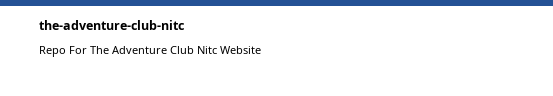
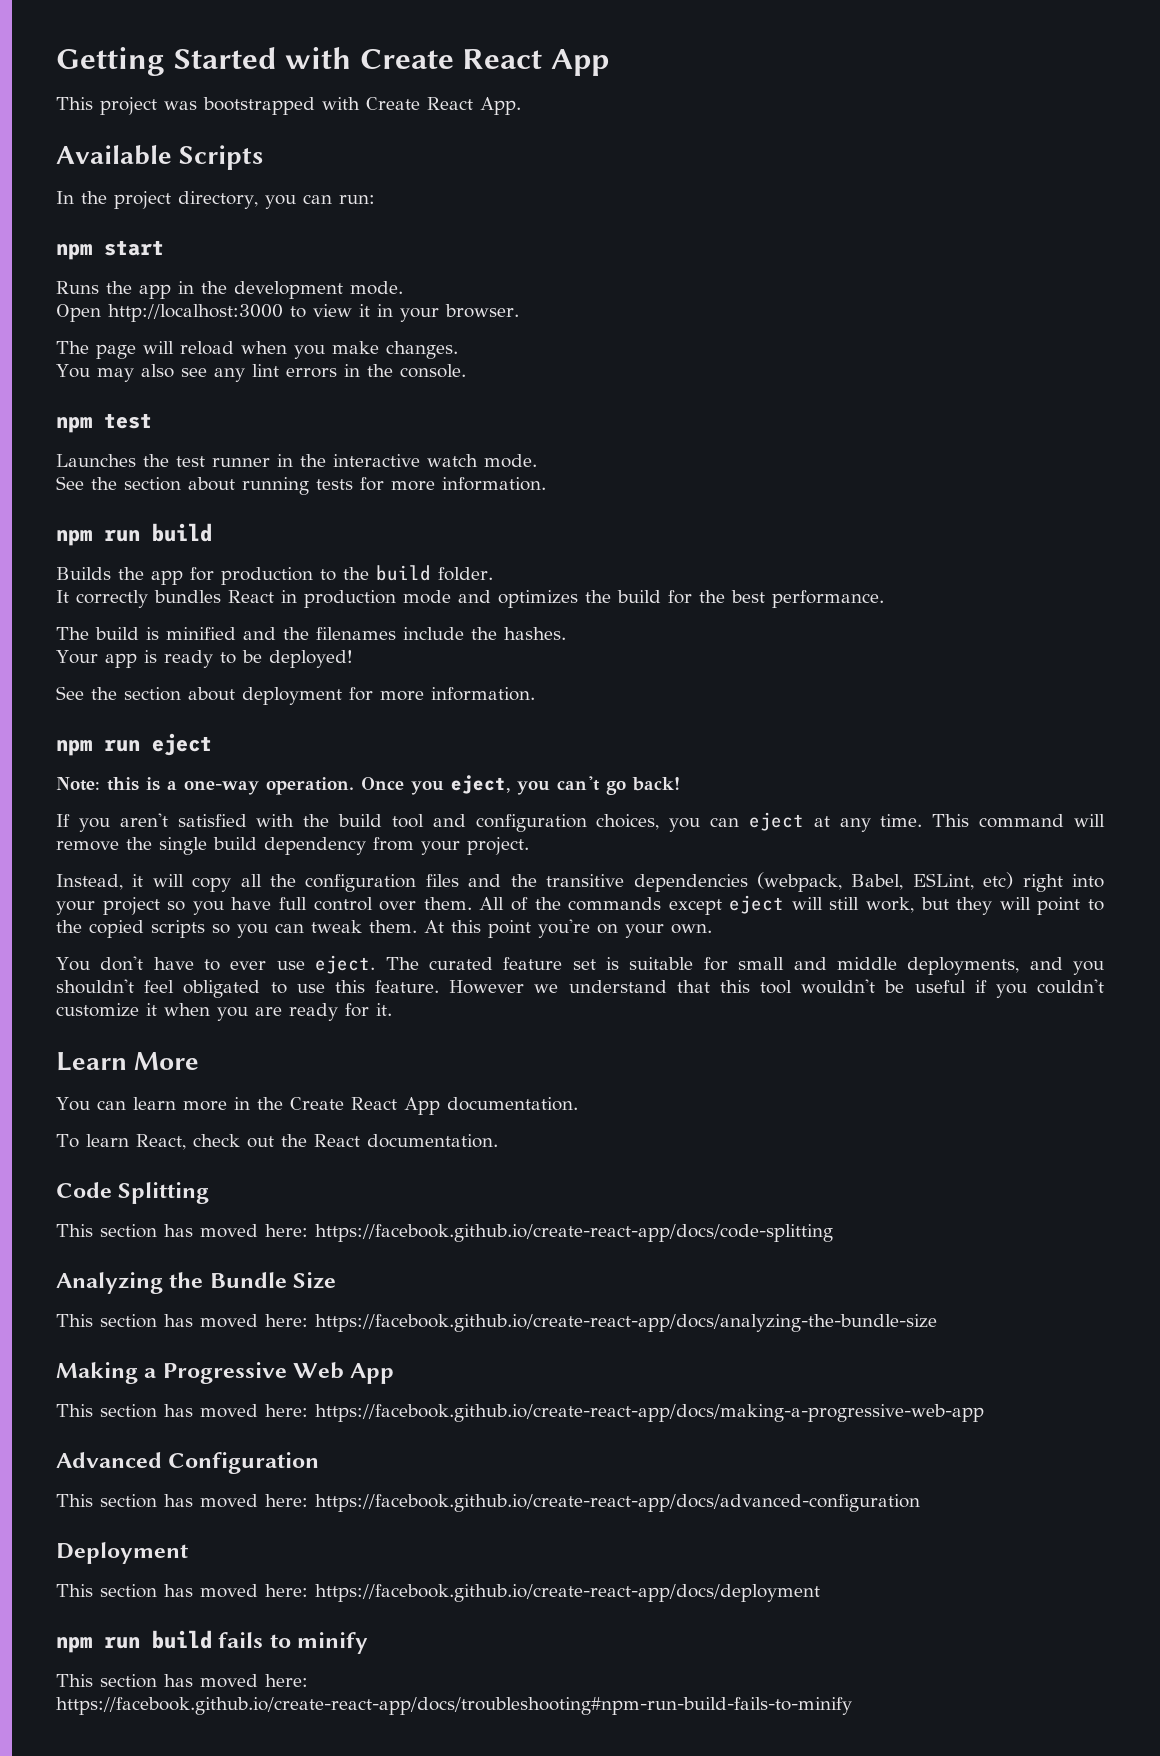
- the-adventure-club-nitc
- Repo For The Adventure Club Nitc Website
+ Getting Started with Create React App
+ This project was bootstrapped with Create React App.
+ Available Scripts
+ In the project directory, you can run:
+ npm start
+ Runs the app in the development mode.
+ Open http://localhost:3000 to view it in your browser.
+ The page will reload when you make changes.
+ You may also see any lint errors in the console.
+ npm test
+ Launches the test runner in the interactive watch mode.
+ See the section about running tests for more information.
+ npm run build
+ Builds the app for production to the build folder.
+ It correctly bundles React in production mode and optimizes the build for the best performance.
+ The build is minified and the filenames include the hashes.
+ Your app is ready to be deployed!
+ See the section about deployment for more information.
+ npm run eject
+ Note: this is a one-way operation. Once you eject, you can't go back!
+ If you aren't satisfied with the build tool and configuration choices, you can eject at any time. This command will remove the single build dependency from your project.
+ Instead, it will copy all the configuration files and the transitive dependencies (webpack, Babel, ESLint, etc) right into your project so you have full control over them. All of the commands except eject will still work, but they will point to the copied scripts so you can tweak them. At this point you're on your own.
+ You don't have to ever use eject. The curated feature set is suitable for small and middle deployments, and you shouldn't feel obligated to use this feature. However we understand that this tool wouldn't be useful if you couldn't customize it when you are ready for it.
+ Learn More
+ You can learn more in the Create React App documentation.
+ To learn React, check out the React documentation.
+ Code Splitting
+ This section has moved here: https://facebook.github.io/create-react-app/docs/code-splitting
+ Analyzing the Bundle Size
+ This section has moved here: https://facebook.github.io/create-react-app/docs/analyzing-the-bundle-size
+ Making a Progressive Web App
+ This section has moved here: https://facebook.github.io/create-react-app/docs/making-a-progressive-web-app
+ Advanced Configuration
+ This section has moved here: https://facebook.github.io/create-react-app/docs/advanced-configuration
+ Deployment
+ This section has moved here: https://facebook.github.io/create-react-app/docs/deployment
+ npm run build fails to minify
+ This section has moved here: https://facebook.github.io/create-react-app/docs/troubleshooting#npm-run-build-fails-to-minify

